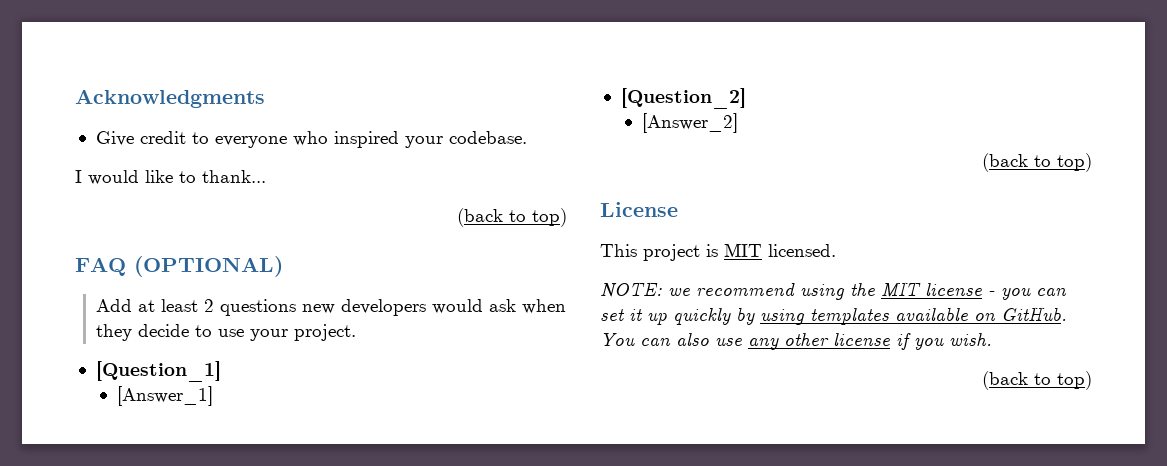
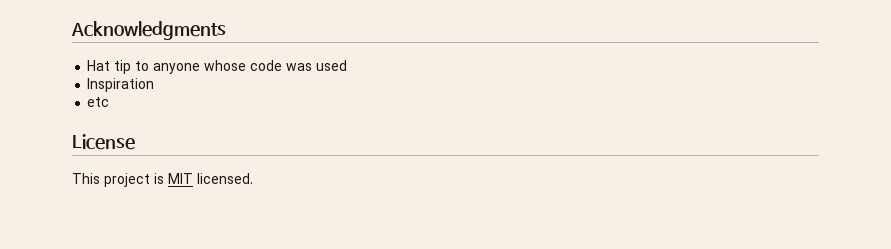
- Give credit to everyone who inspired your codebase.
- I would like to thank...
- (back to top)
- FAQ (OPTIONAL)
- Add at least 2 questions new developers would ask when they decide to use your project.
- [Question_1]
- [Answer_1]
- [Question_2]
- [Answer_2]
- (back to top)
+ Hat tip to anyone whose code was used
+ Inspiration
+ etc
- NOTE: we recommend using the MIT license - you can set it up quickly by using templates available on GitHub. You can also use any other license if you wish.
- (back to top)

